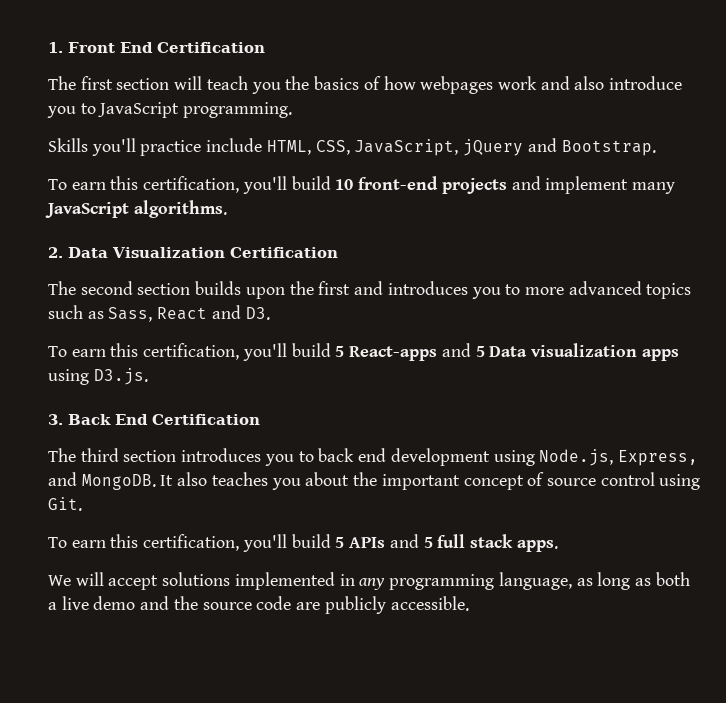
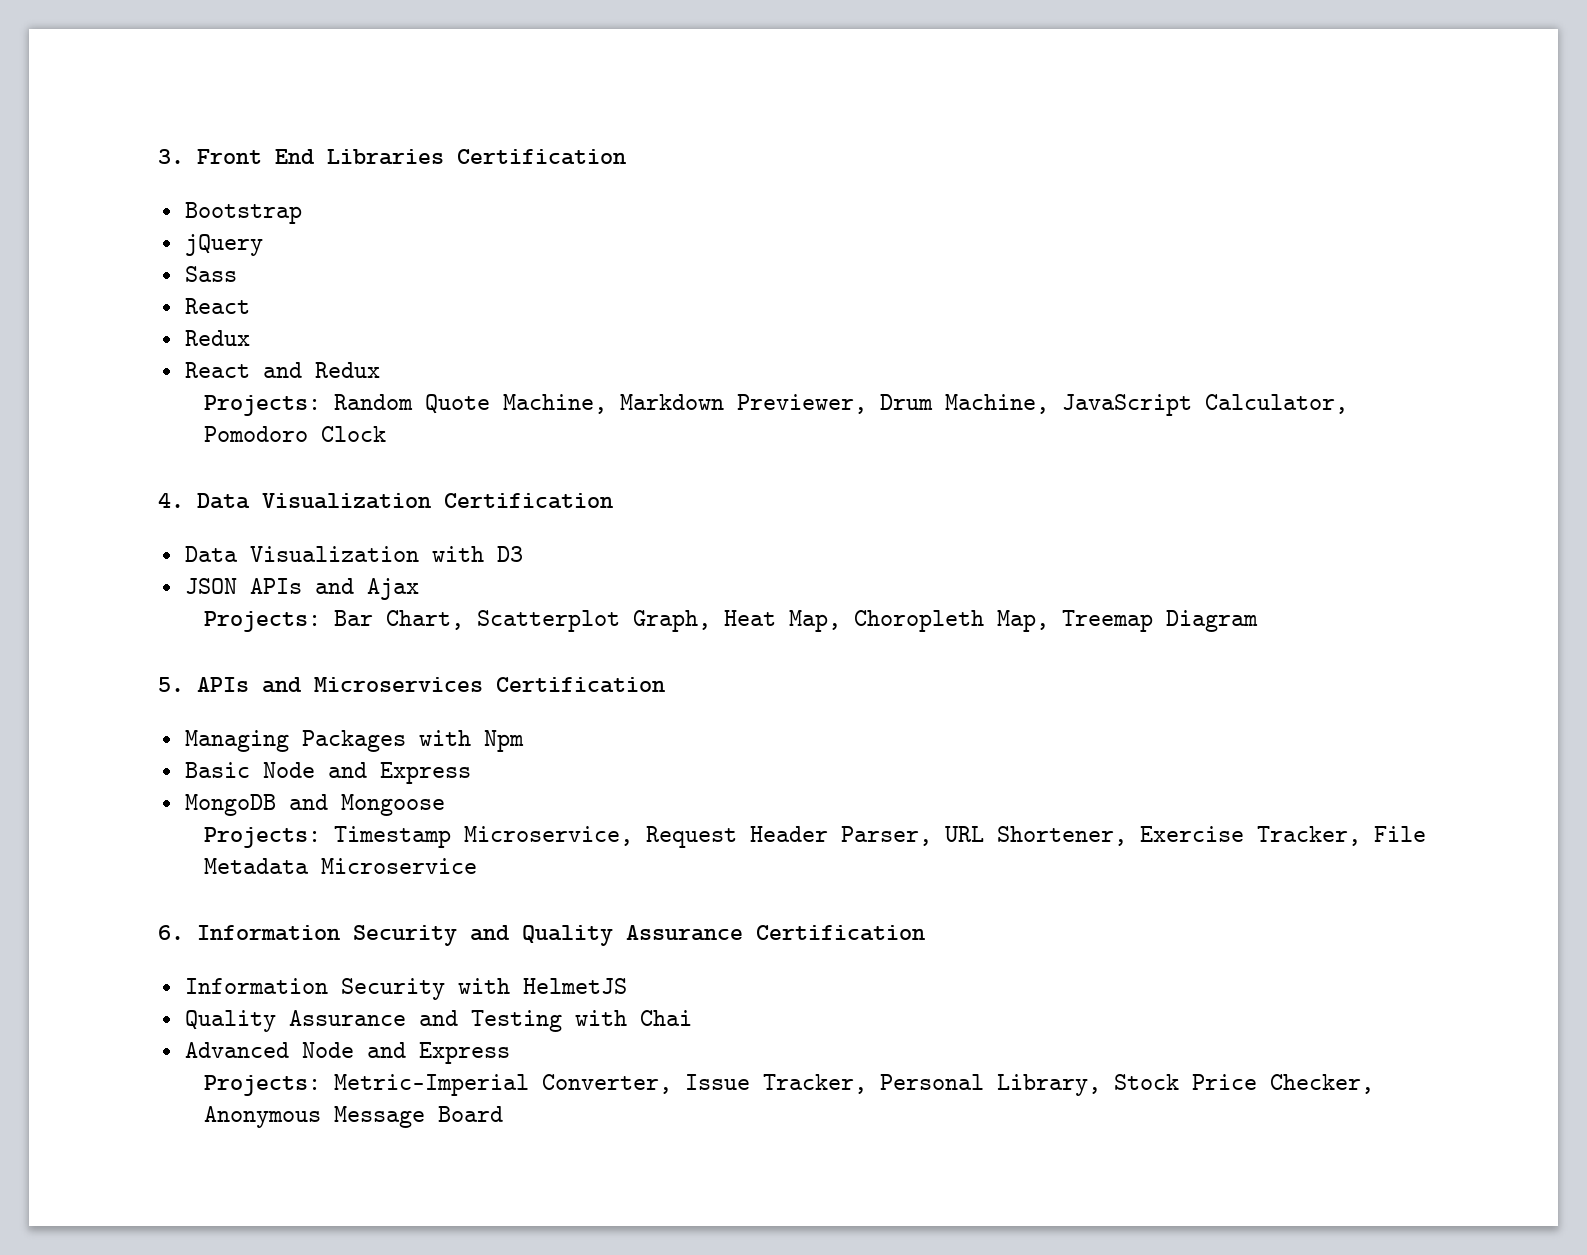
- 1. Front End Certification
- The first section will teach you the basics of how webpages work and also introduce you to JavaScript programming.
- Skills you'll practice include HTML, CSS, JavaScript, jQuery and Bootstrap.
- To earn this certification, you'll build 10 front-end projects and implement many JavaScript algorithms.
- 2. Data Visualization Certification
- The second section builds upon the first and introduces you to more advanced topics such as Sass, React and D3.
- To earn this certification, you'll build 5 React-apps and 5 Data visualization apps using D3.js.
- 3. Back End Certification
- The third section introduces you to back end development using Node.js, Express, and MongoDB. It also teaches you about the important concept of source control using Git.
- To earn this certification, you'll build 5 APIs and 5 full stack apps.
- We will accept solutions implemented in any programming language, as long as both a live demo and the source code are publicly accessible.
+ 3. Front End Libraries Certification
+ Bootstrap
+ jQuery
+ Sass
+ React
+ Redux
+ React and Redux
+ Projects: Random Quote Machine, Markdown Previewer, Drum Machine, JavaScript Calculator, Pomodoro Clock
+ 4. Data Visualization Certification
+ Data Visualization with D3
+ JSON APIs and Ajax
+ Projects: Bar Chart, Scatterplot Graph, Heat Map, Choropleth Map, Treemap Diagram
+ 5. APIs and Microservices Certification
+ Managing Packages with Npm
+ Basic Node and Express
+ MongoDB and Mongoose
+ Projects: Timestamp Microservice, Request Header Parser, URL Shortener, Exercise Tracker, File Metadata Microservice
+ 6. Information Security and Quality Assurance Certification
+ Information Security with HelmetJS
+ Quality Assurance and Testing with Chai
+ Advanced Node and Express
+ Projects: Metric-Imperial Converter, Issue Tracker, Personal Library, Stock Price Checker, Anonymous Message Board

